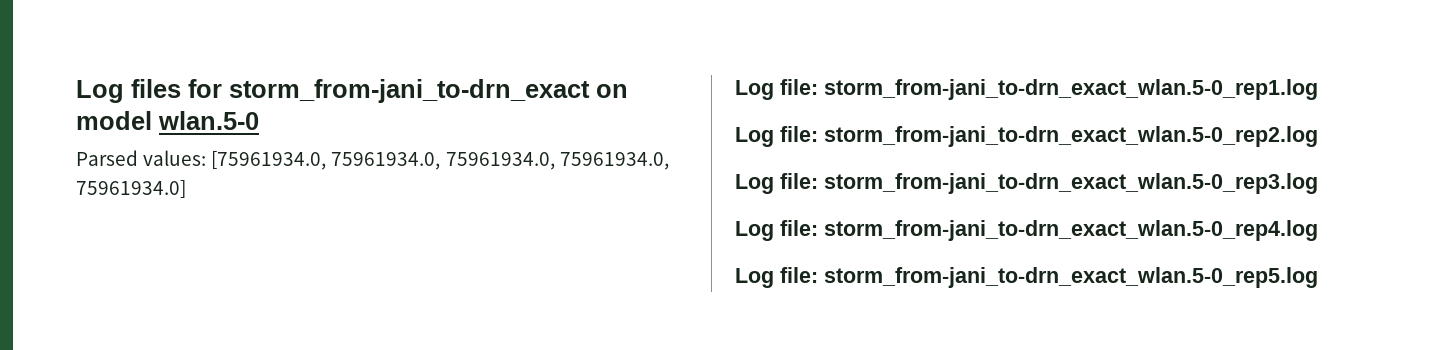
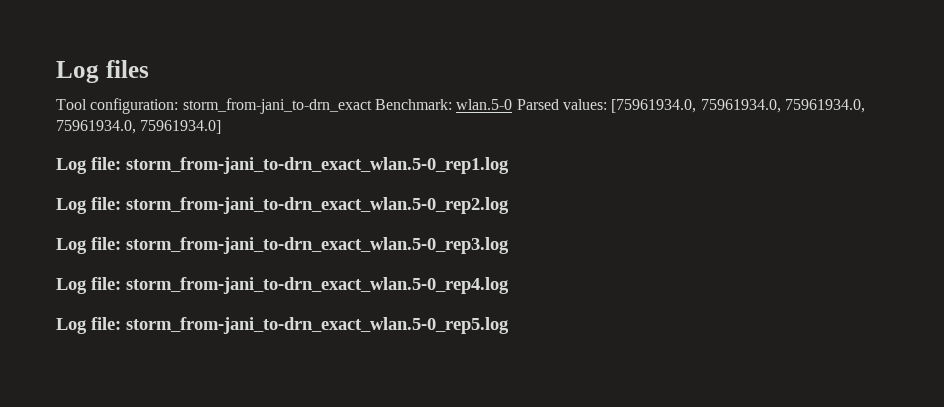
- Log files for storm_from-jani_to-drn_exact on model wlan.5-0
- Parsed values: [75961934.0, 75961934.0, 75961934.0, 75961934.0, 75961934.0]
+ Log files
+ Tool configuration: storm_from-jani_to-drn_exact Benchmark: wlan.5-0 Parsed values: [75961934.0, 75961934.0, 75961934.0, 75961934.0, 75961934.0]

